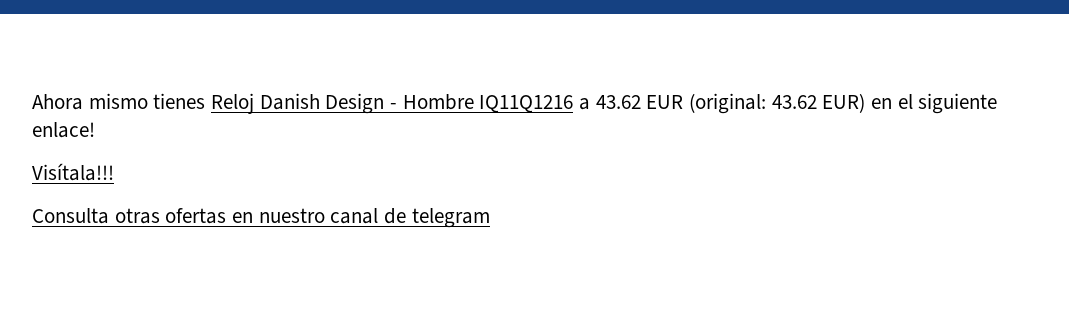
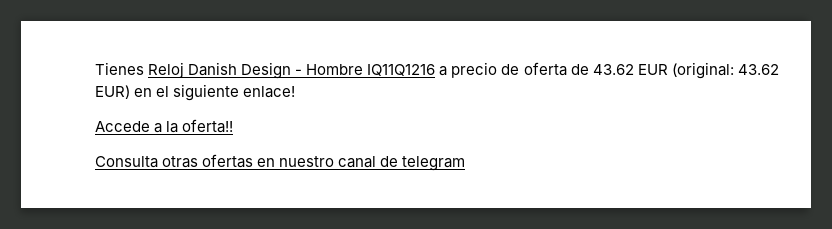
- Ahora mismo tienes Reloj Danish Design - Hombre IQ11Q1216 a 43.62 EUR (original: 43.62 EUR) en el siguiente enlace!
+ Tienes Reloj Danish Design - Hombre IQ11Q1216 a precio de oferta de 43.62 EUR (original: 43.62 EUR) en el siguiente enlace!
- Visítala!!!
+ Accede a la oferta!!

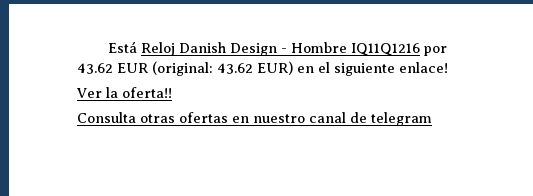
- Tienes Reloj Danish Design - Hombre IQ11Q1216 a precio de oferta de 43.62 EUR (original: 43.62 EUR) en el siguiente enlace!
+ Está Reloj Danish Design - Hombre IQ11Q1216 por 43.62 EUR (original: 43.62 EUR) en el siguiente enlace!
- Accede a la oferta!!
+ Ver la oferta!!

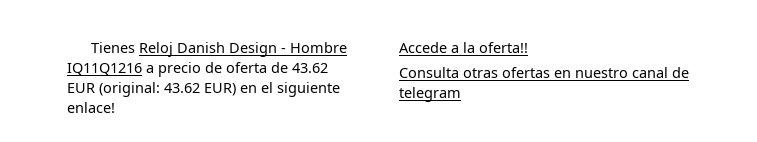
- Está Reloj Danish Design - Hombre IQ11Q1216 por 43.62 EUR (original: 43.62 EUR) en el siguiente enlace!
+ Tienes Reloj Danish Design - Hombre IQ11Q1216 a precio de oferta de 43.62 EUR (original: 43.62 EUR) en el siguiente enlace!
- Ver la oferta!!
+ Accede a la oferta!!

